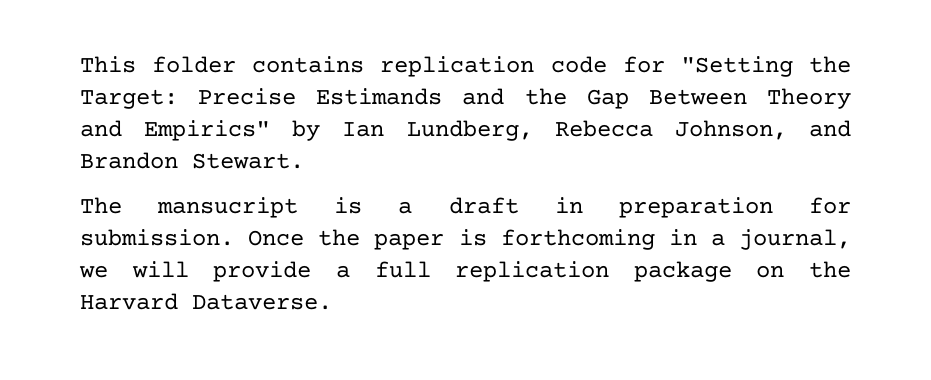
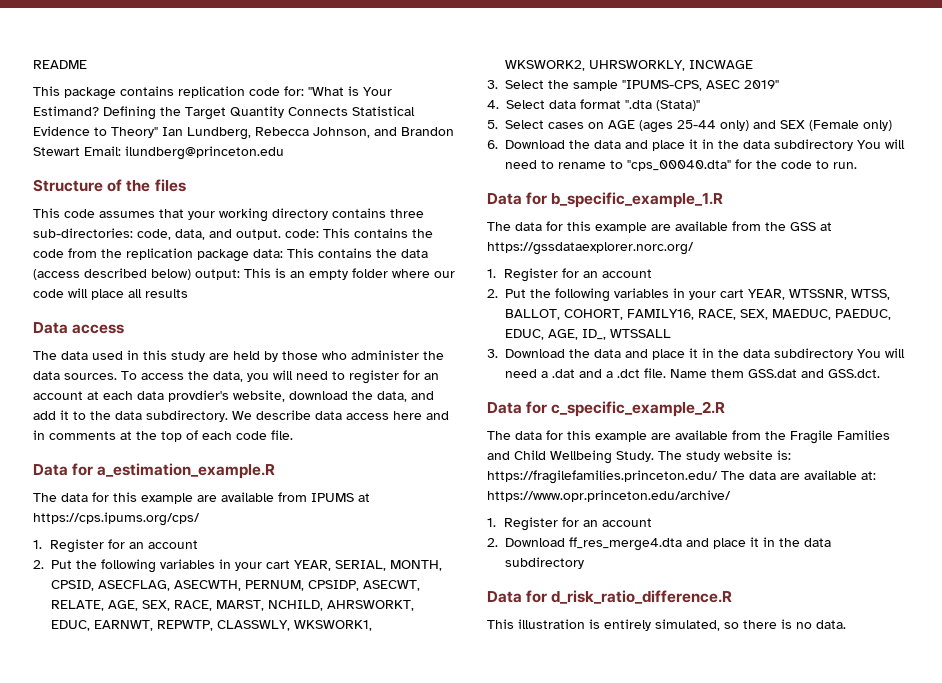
- This folder contains replication code for "Setting the Target: Precise Estimands and the Gap Between Theory and Empirics" by Ian Lundberg, Rebecca Johnson, and Brandon Stewart.
- The mansucript is a draft in preparation for submission. Once the paper is forthcoming in a journal, we will provide a full replication package on the Harvard Dataverse.
+ README
+ This package contains replication code for: "What is Your Estimand? Defining the Target Quantity Connects Statistical Evidence to Theory" Ian Lundberg, Rebecca Johnson, and Brandon Stewart Email: ilundberg@princeton.edu
+ Structure of the files
+ This code assumes that your working directory contains three sub-directories: code, data, and output. code: This contains the code from the replication package data: This contains the data (access described below) output: This is an empty folder where our code will place all results
+ Data access
+ The data used in this study are held by those who administer the data sources. To access the data, you will need to register for an account at each data provdier's website, download the data, and add it to the data subdirectory. We describe data access here and in comments at the top of each code file.
+ Data for a_estimation_example.R
+ The data for this example are available from IPUMS at https://cps.ipums.org/cps/
+ 1. Register for an account
+ 2. Put the following variables in your cart YEAR, SERIAL, MONTH, CPSID, ASECFLAG, ASECWTH, PERNUM, CPSIDP, ASECWT, RELATE, AGE, SEX, RACE, MARST, NCHILD, AHRSWORKT, EDUC, EARNWT, REPWTP, CLASSWLY, WKSWORK1, WKSWORK2, UHRSWORKLY, INCWAGE
+ 3. Select the sample "IPUMS-CPS, ASEC 2019"
+ 4. Select data format ".dta (Stata)"
+ 5. Select cases on AGE (ages 25-44 only) and SEX (Female only)
+ 6. Download the data and place it in the data subdirectory You will need to rename to "cps_00040.dta" for the code to run.
+ Data for b_specific_example_1.R
+ The data for this example are available from the GSS at https://gssdataexplorer.norc.org/
+ 1. Register for an account
+ 2. Put the following variables in your cart YEAR, WTSSNR, WTSS, BALLOT, COHORT, FAMILY16, RACE, SEX, MAEDUC, PAEDUC, EDUC, AGE, ID_, WTSSALL
+ 3. Download the data and place it in the data subdirectory You will need a .dat and a .dct file. Name them GSS.dat and GSS.dct.
+ Data for c_specific_example_2.R
+ The data for this example are available from the Fragile Families and Child Wellbeing Study. The study website is: https://fragilefamilies.princeton.edu/ The data are available at: https://www.opr.princeton.edu/archive/
+ 1. Register for an account
+ 2. Download ff_res_merge4.dta and place it in the data subdirectory
+ Data for d_risk_ratio_difference.R
+ This illustration is entirely simulated, so there is no data.

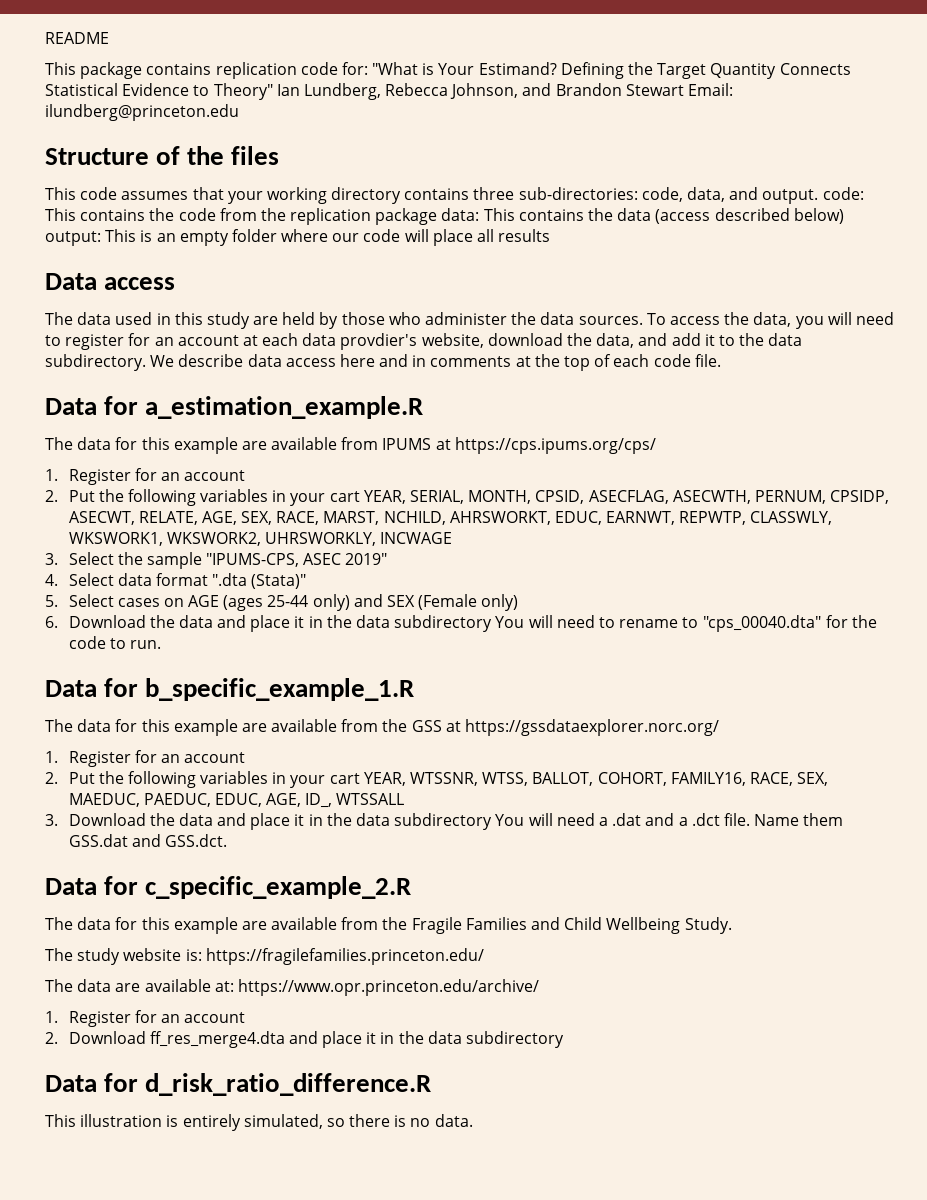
- The data for this example are available from the Fragile Families and Child Wellbeing Study. The study website is: https://fragilefamilies.princeton.edu/ The data are available at: https://www.opr.princeton.edu/archive/
+ The data for this example are available from the Fragile Families and Child Wellbeing Study.
+ The study website is: https://fragilefamilies.princeton.edu/
+ The data are available at: https://www.opr.princeton.edu/archive/

